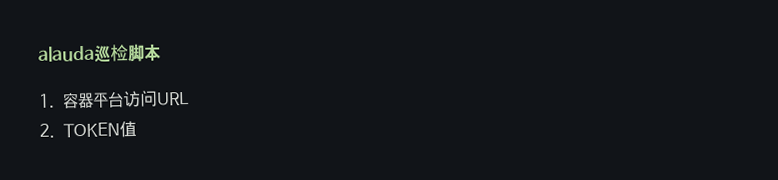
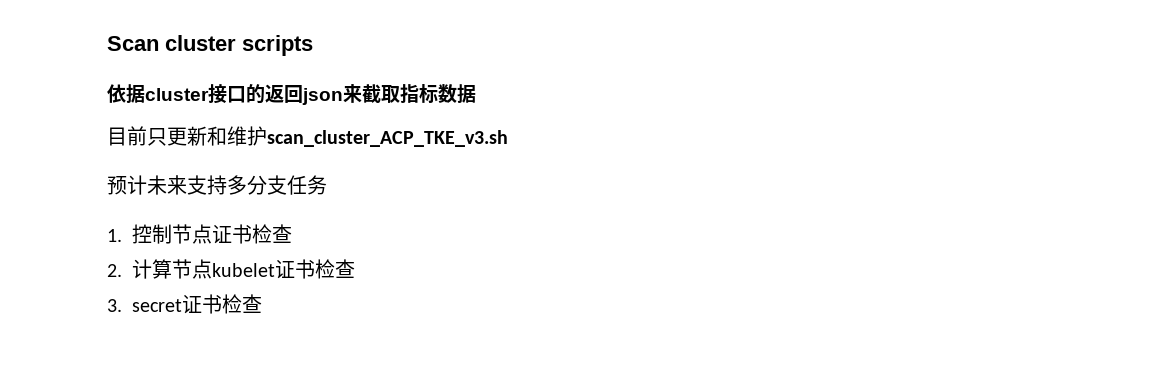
- alauda巡检脚本
- 1.容器平台访问URL
- 2. TOKEN值
+ Scan cluster scripts
+ 依据cluster接口的返回json来截取指标数据
+ 目前只更新和维护scan_cluster_ACP_TKE_v3.sh
+ 预计未来支持多分支任务
+ 1.控制节点证书检查
+ 2.计算节点kubelet证书检查
+ 3. secret证书检查

